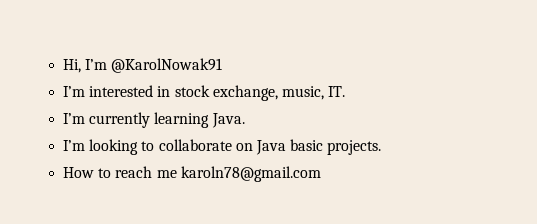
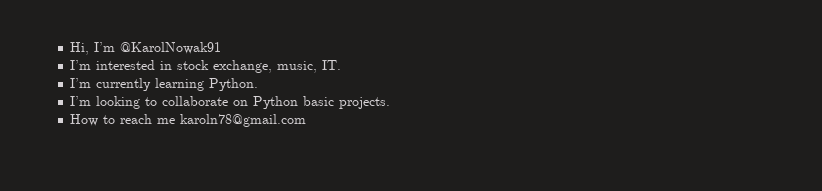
- I’m currently learning Java.
+ I’m currently learning Python.
- I’m looking to collaborate on Java basic projects.
+ I’m looking to collaborate on Python basic projects.

